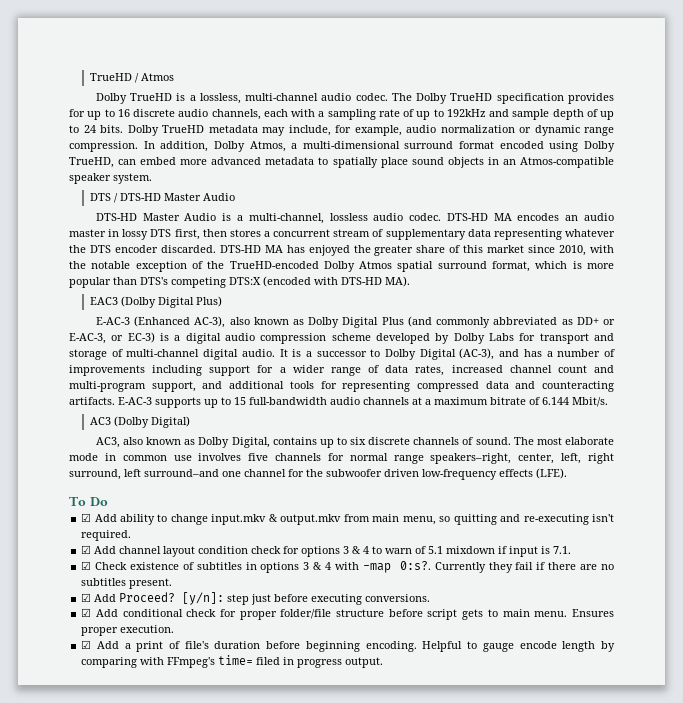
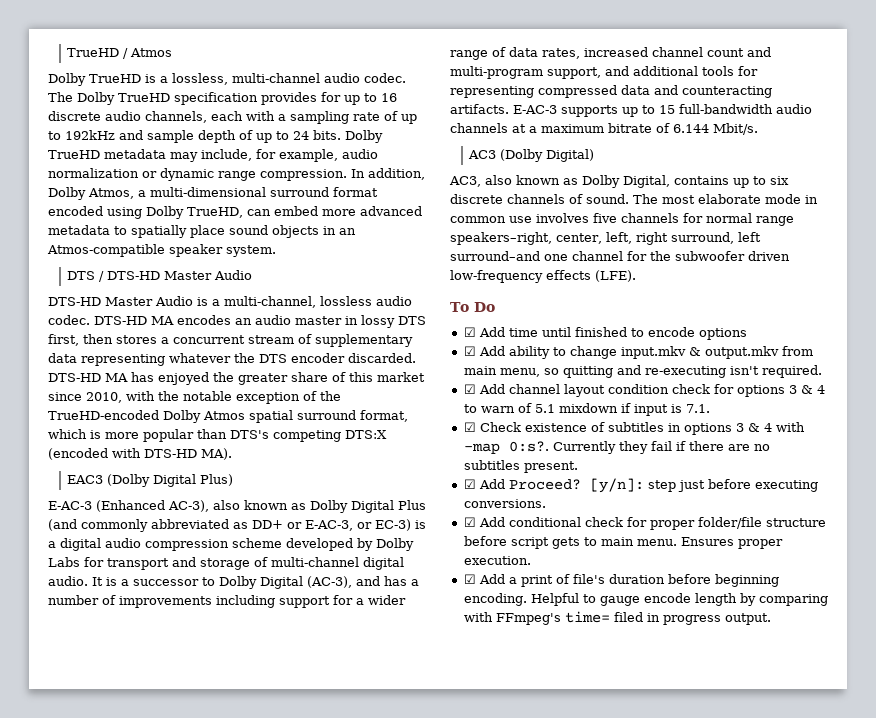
+ ☑ Add time until finished to encode options

